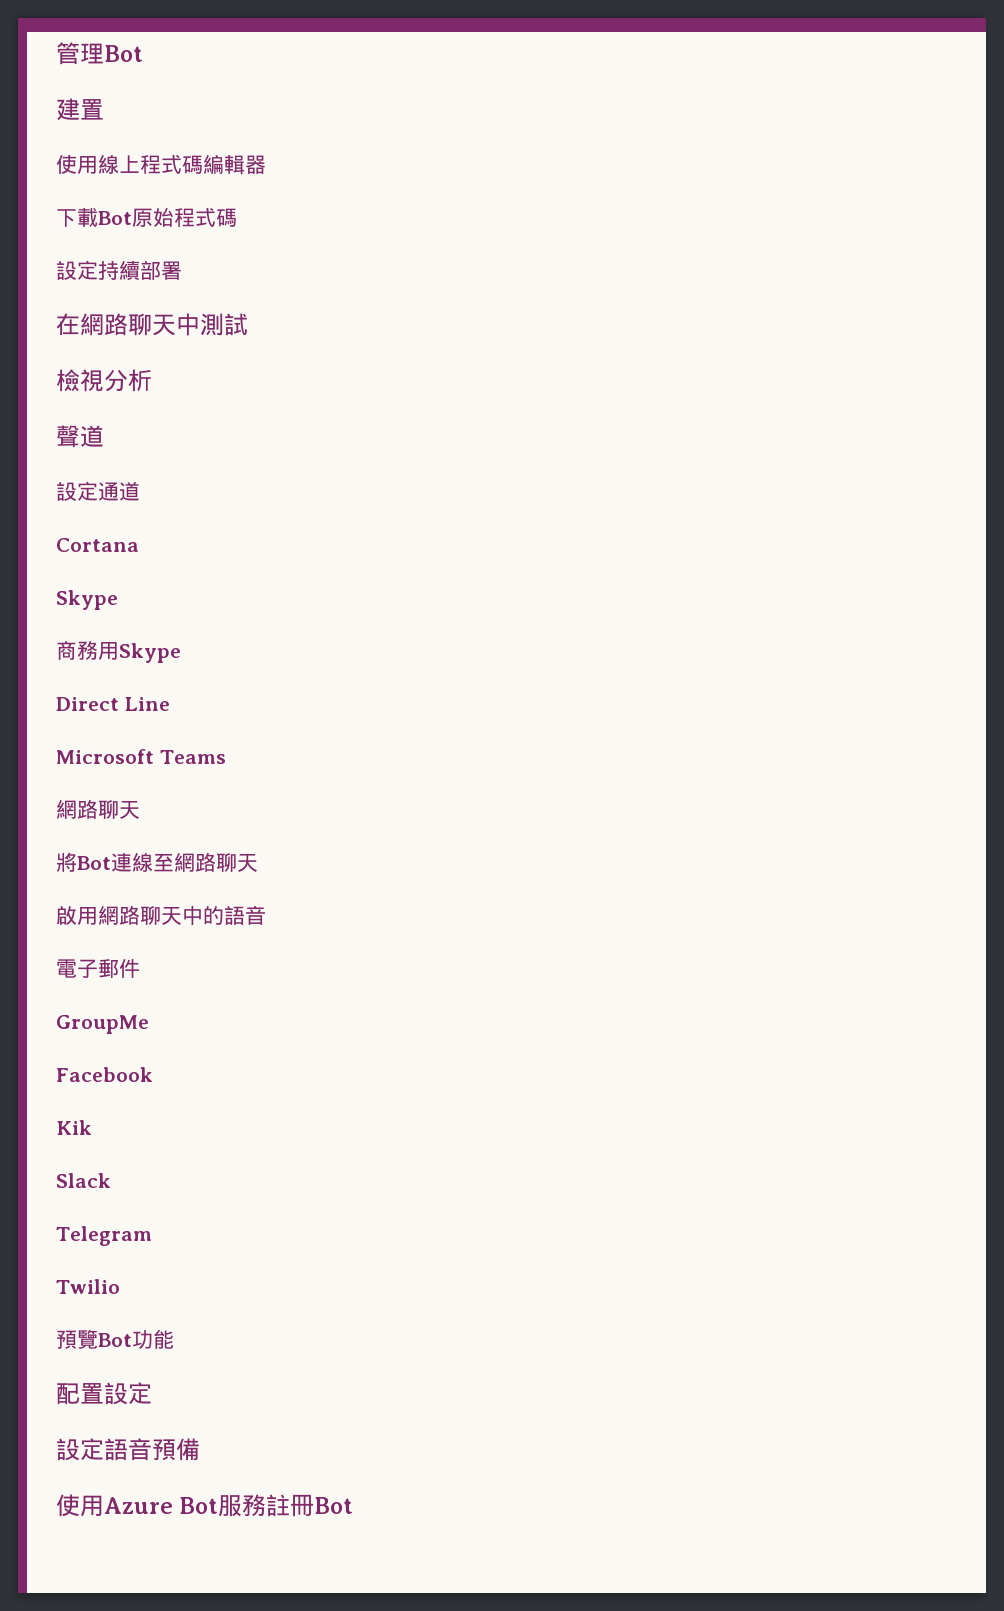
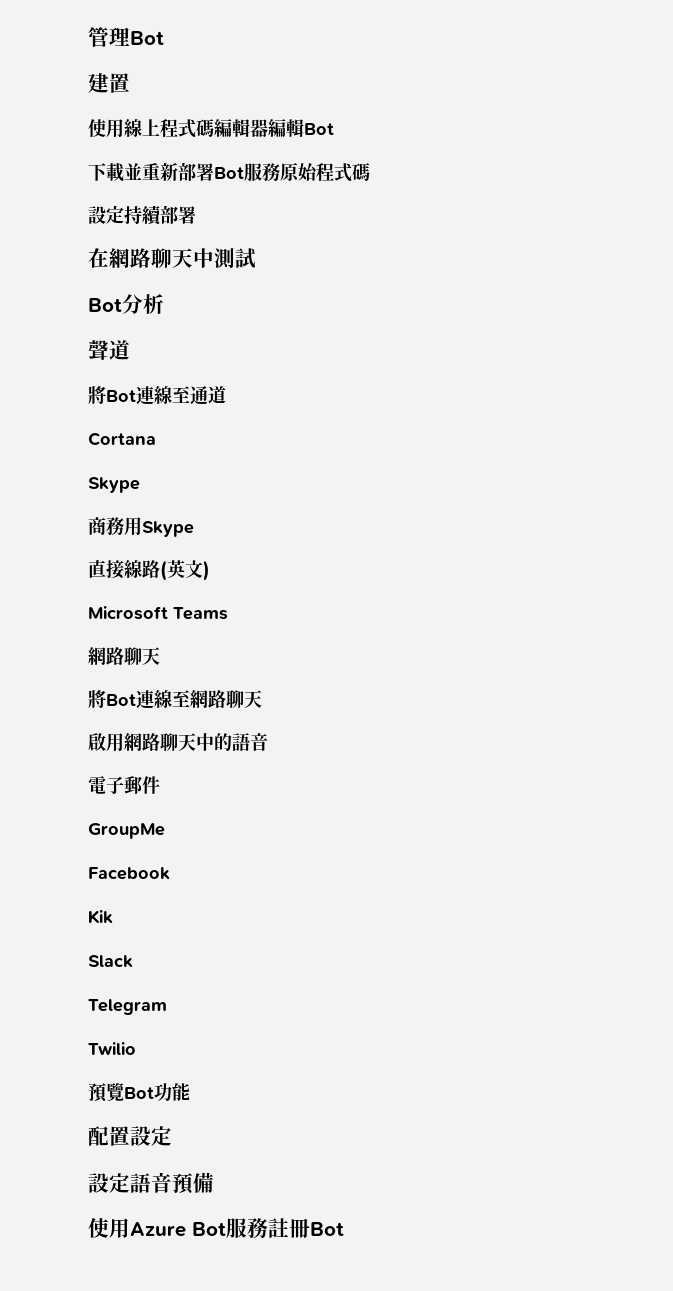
- 使用線上程式碼編輯器
+ 使用線上程式碼編輯器編輯Bot
- 下載Bot原始程式碼
+ 下載並重新部署Bot服務原始程式碼
- 檢視分析
+ Bot分析
- 設定通道
+ 將Bot連線至通道
- Direct Line
+ 直接線路(英文)

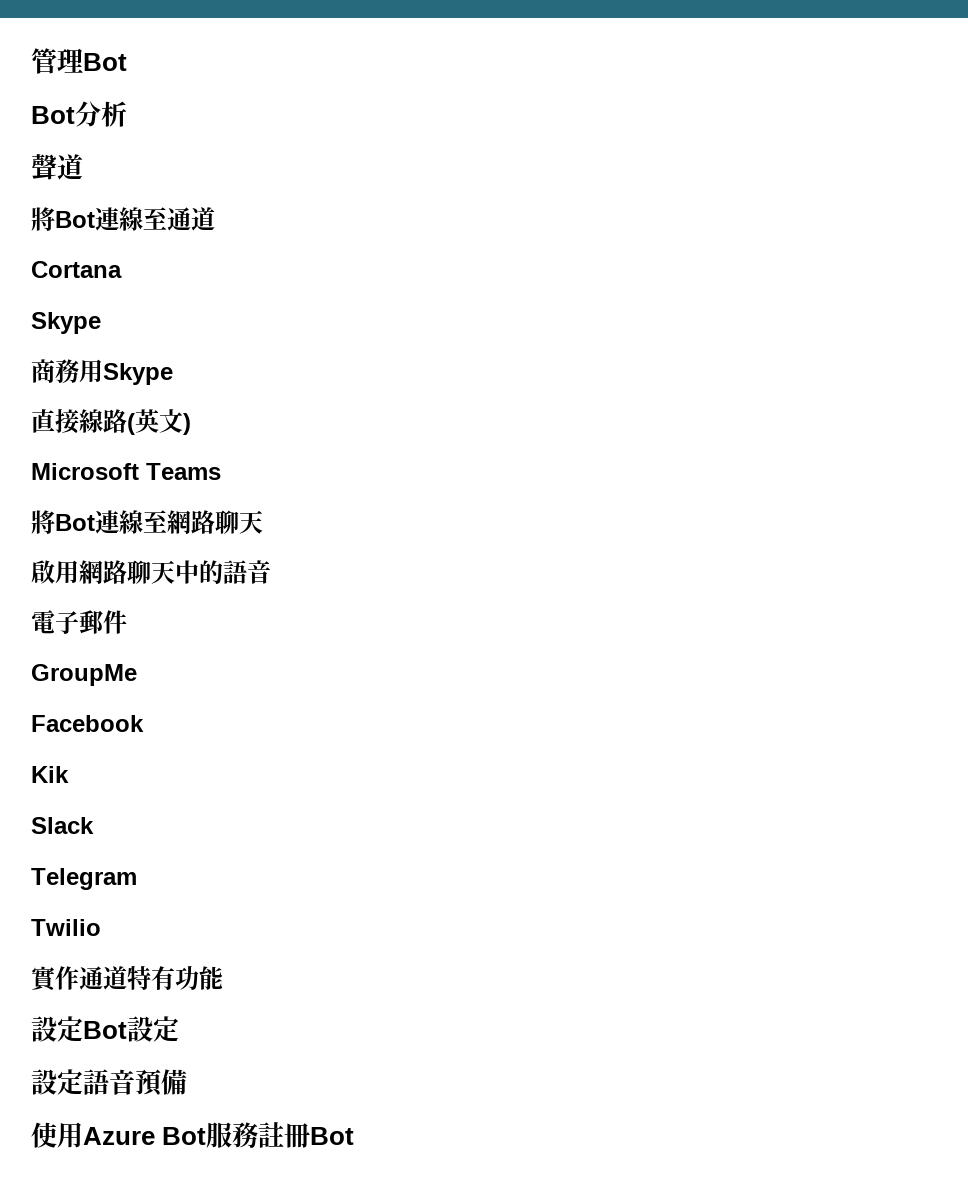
- 建置
- 使用線上程式碼編輯器編輯Bot
- 下載並重新部署Bot服務原始程式碼
- 設定持續部署
- 在網路聊天中測試
  Microsoft Teams
- 網路聊天
- 預覽Bot功能
+ 實作通道特有功能
- 配置設定
+ 設定Bot設定

